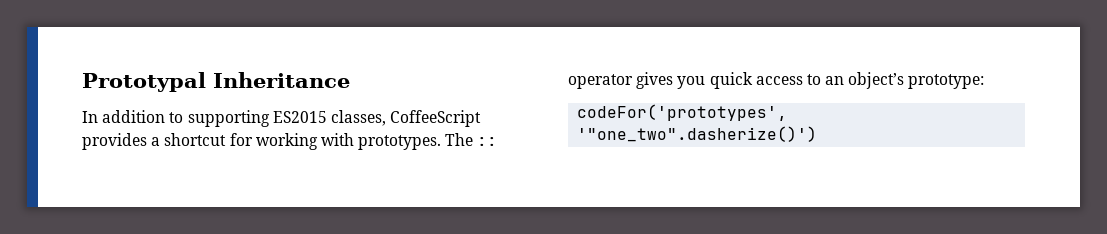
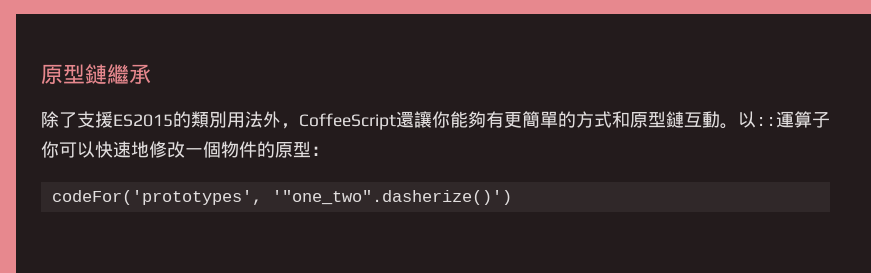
- Prototypal Inheritance
- In addition to supporting ES2015 classes, CoffeeScript provides a shortcut for working with prototypes. The :: operator gives you quick access to an object’s prototype:
+ 原型鏈繼承
+ 除了支援ES2015的類別用法外，CoffeeScript還讓你能夠有更簡單的方式和原型鏈互動。以::運算子你可以快速地修改一個物件的原型：

